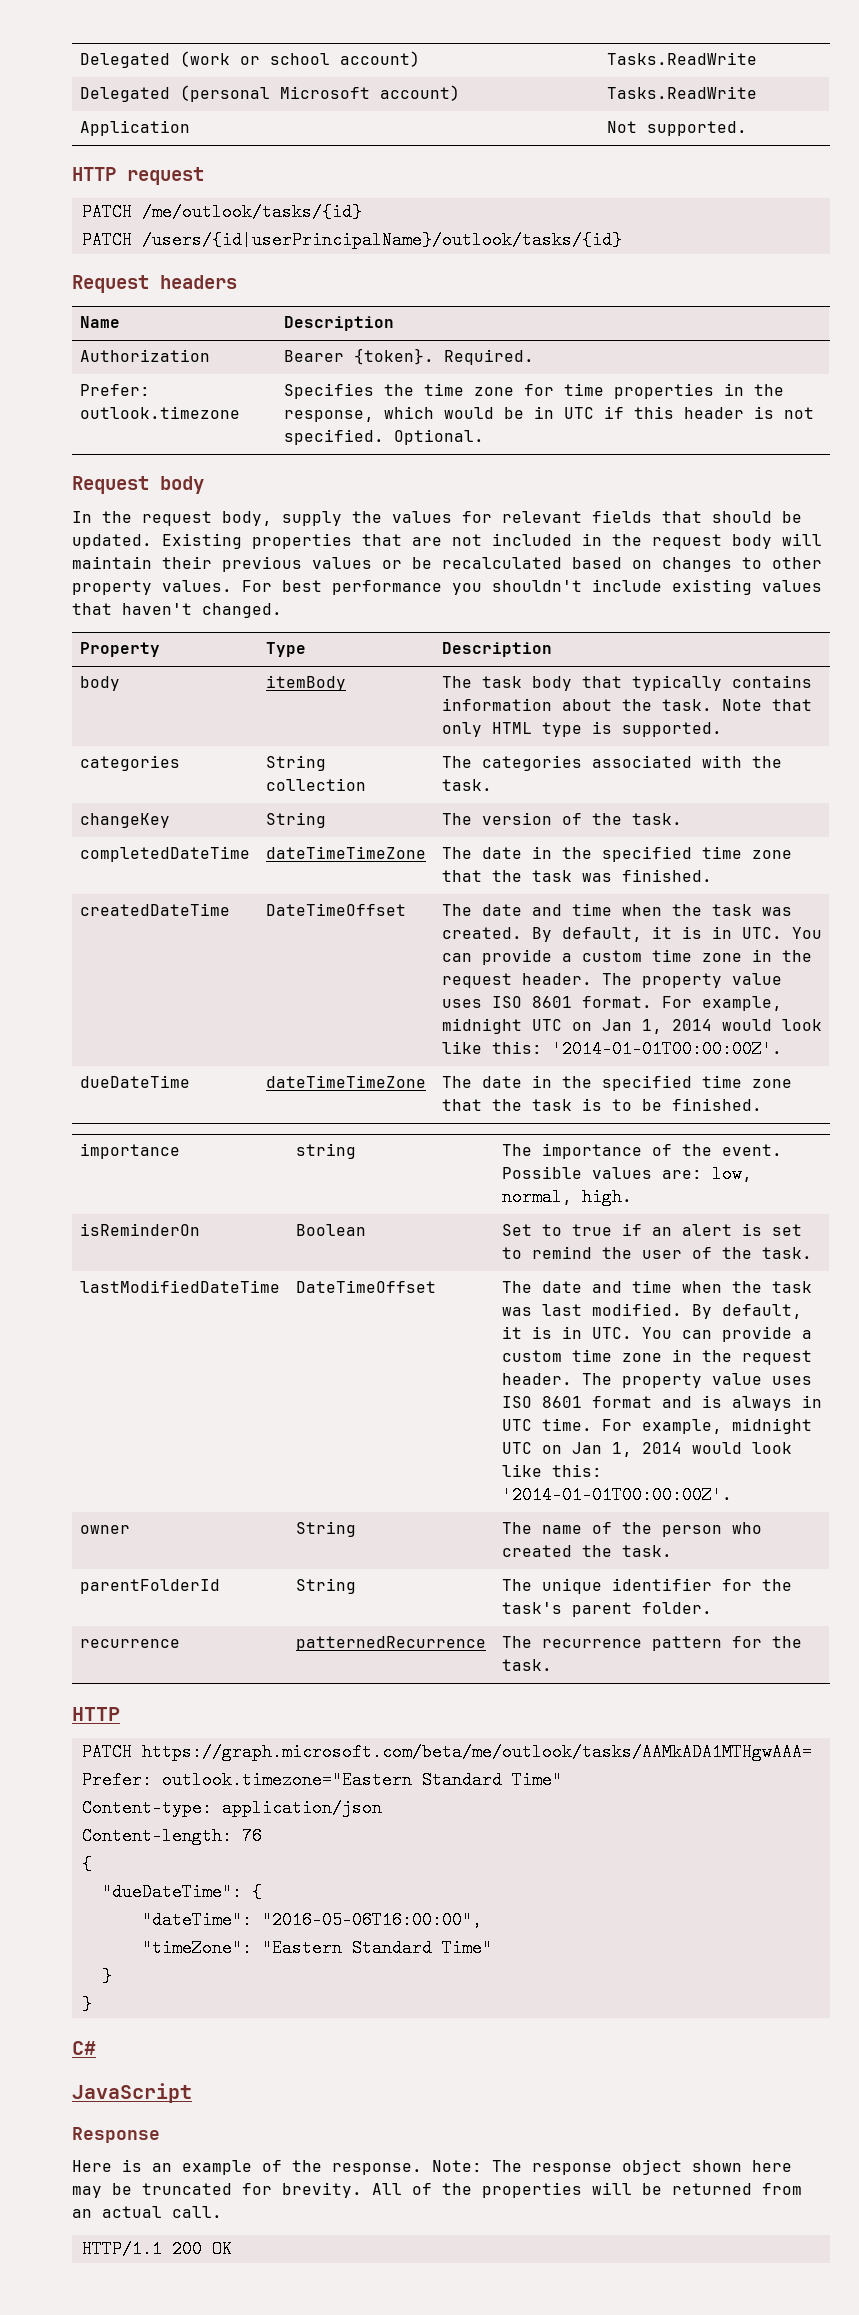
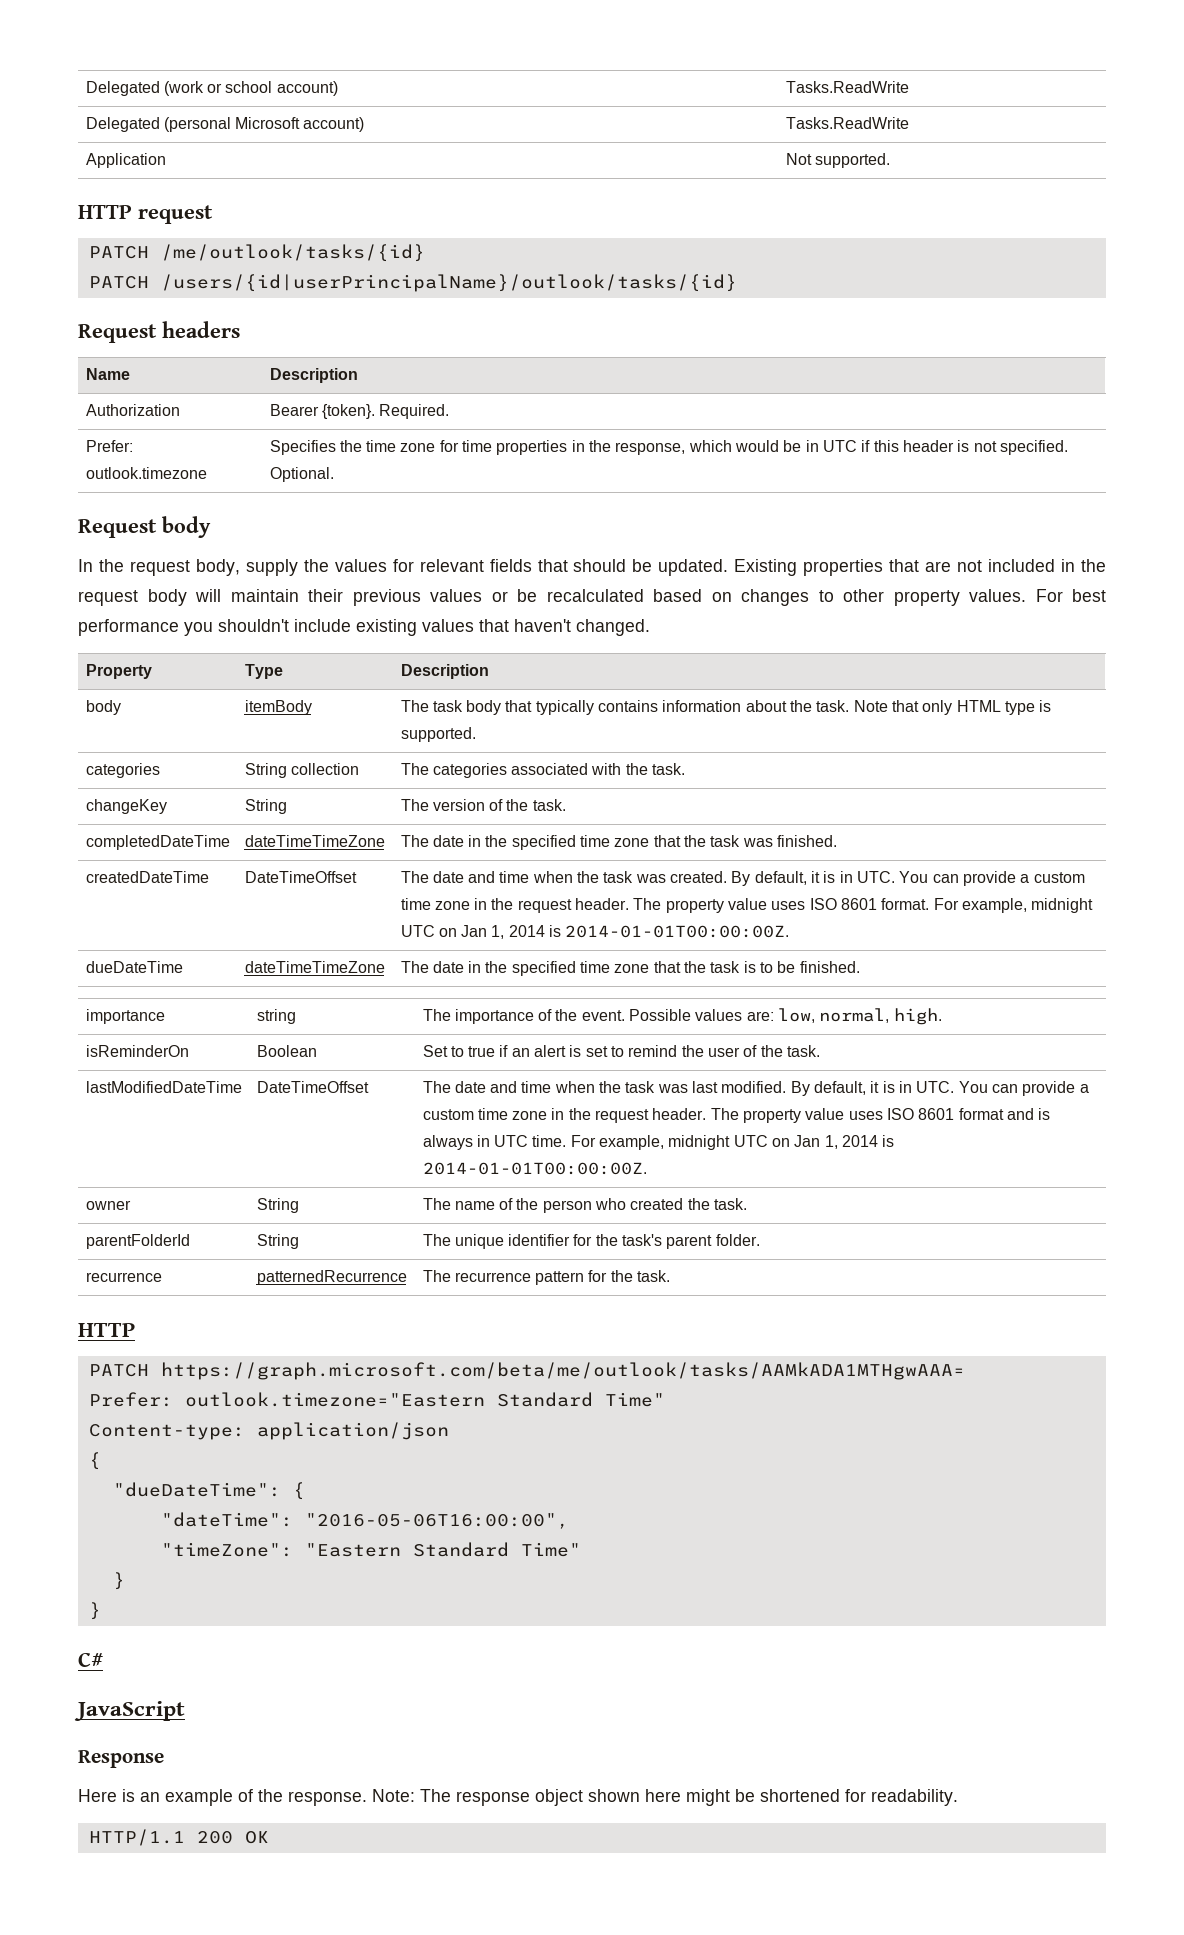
- The property value uses ISO 8601 format. For example, midnight UTC on Jan 1, 2014 would look like this: '2014-01-01T00:00:00Z'.
+ The property value uses ISO 8601 format. For example, midnight UTC on Jan 1, 2014 is 2014-01-01T00:00:00Z.
- The property value uses ISO 8601 format and is always in UTC time. For example, midnight UTC on Jan 1, 2014 would look like this: '2014-01-01T00:00:00Z'.
+ The property value uses ISO 8601 format and is always in UTC time. For example, midnight UTC on Jan 1, 2014 is 2014-01-01T00:00:00Z.
- Content-length: 76
- Note: The response object shown here may be truncated for brevity. All of the properties will be returned from an actual call.
+ Note: The response object shown here might be shortened for readability.

